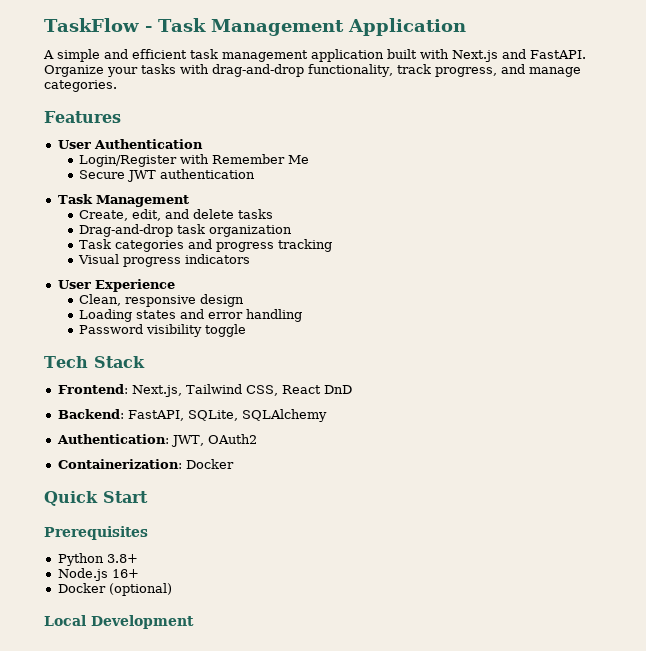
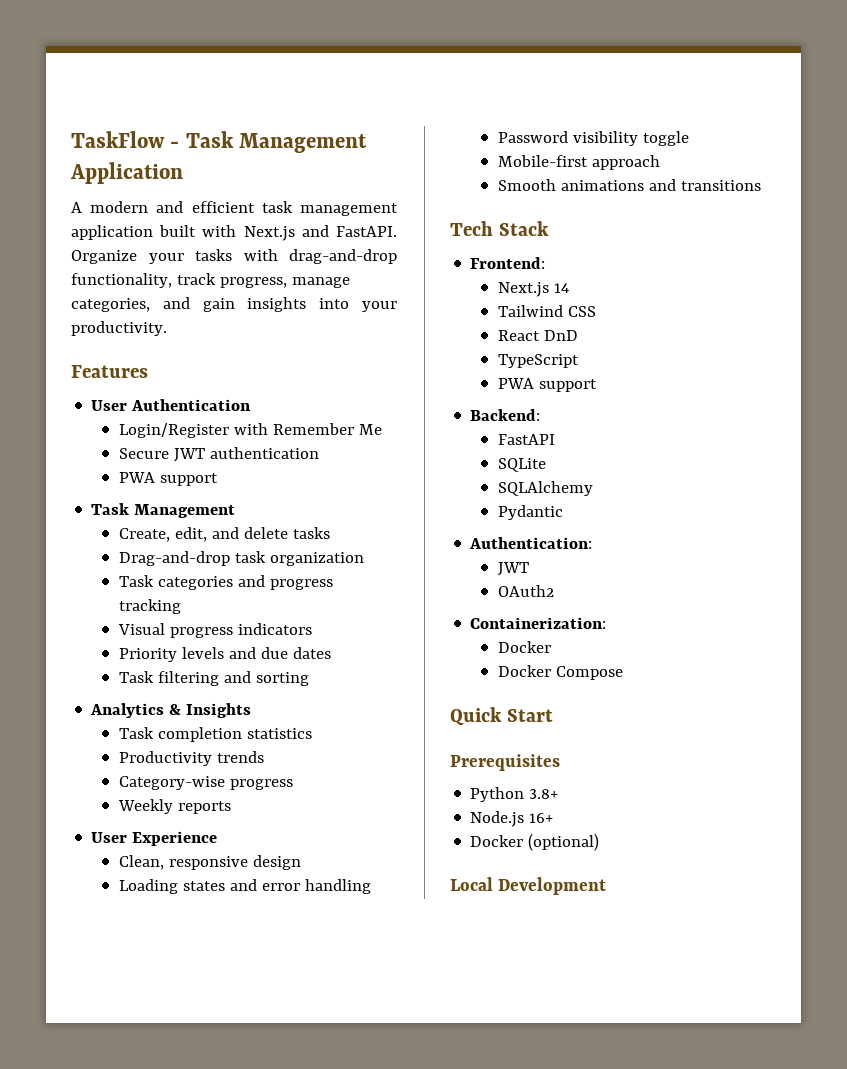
- A simple and efficient task management application built with Next.js and FastAPI.
+ A modern and efficient task management application built with Next.js and FastAPI.
- Organize your tasks with drag-and-drop functionality, track progress, and manage categories.
+ Organize your tasks with drag-and-drop functionality, track progress, manage categories, and gain insights into your productivity.
  Secure JWT authentication
+ PWA support
+ Priority levels and due dates
+ Task filtering and sorting
+ Analytics & Insights
+ Task completion statistics
+ Productivity trends
+ Category-wise progress
+ Weekly reports
+ Mobile-first approach
+ Smooth animations and transitions
- Frontend: Next.js, Tailwind CSS, React DnD
+ Frontend:
+ Next.js 14
+ Tailwind CSS
+ React DnD
+ TypeScript
+ PWA support
- Backend: FastAPI, SQLite, SQLAlchemy
+ Backend:
+ FastAPI
+ SQLite
+ SQLAlchemy
+ Pydantic
- Authentication: JWT, OAuth2
+ Authentication:
+ JWT
+ OAuth2
- Containerization: Docker
+ Containerization:
+ Docker
+ Docker Compose

